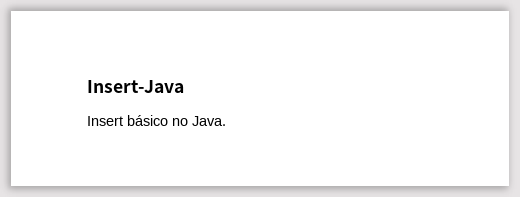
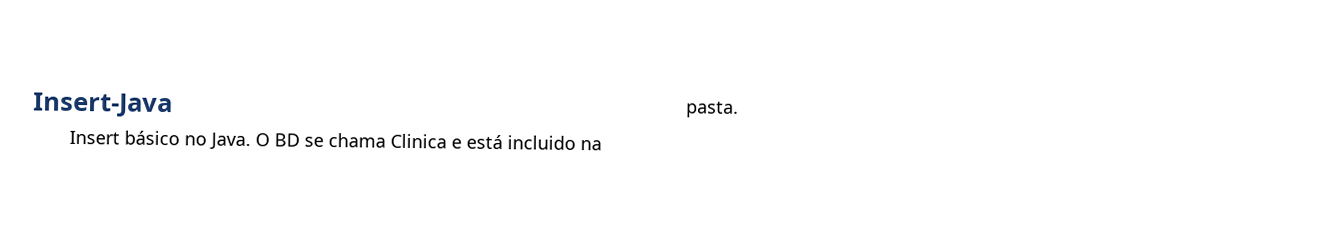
+ O BD se chama Clinica e está incluido na pasta.

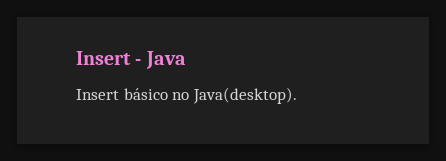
- Insert-Java
+ Insert - Java
- Insert básico no Java. O BD se chama Clinica e está incluido na pasta.
+ Insert básico no Java(desktop).

